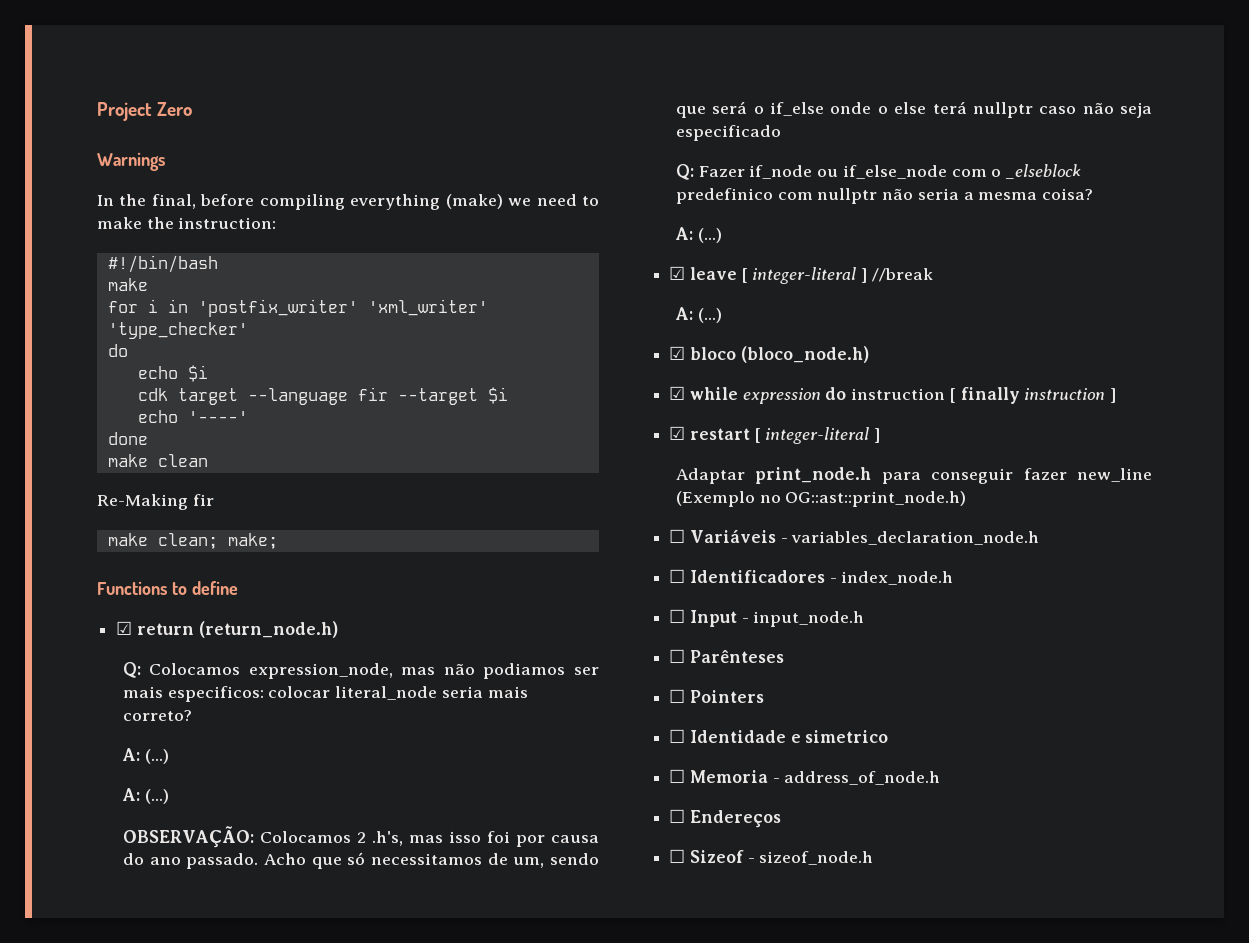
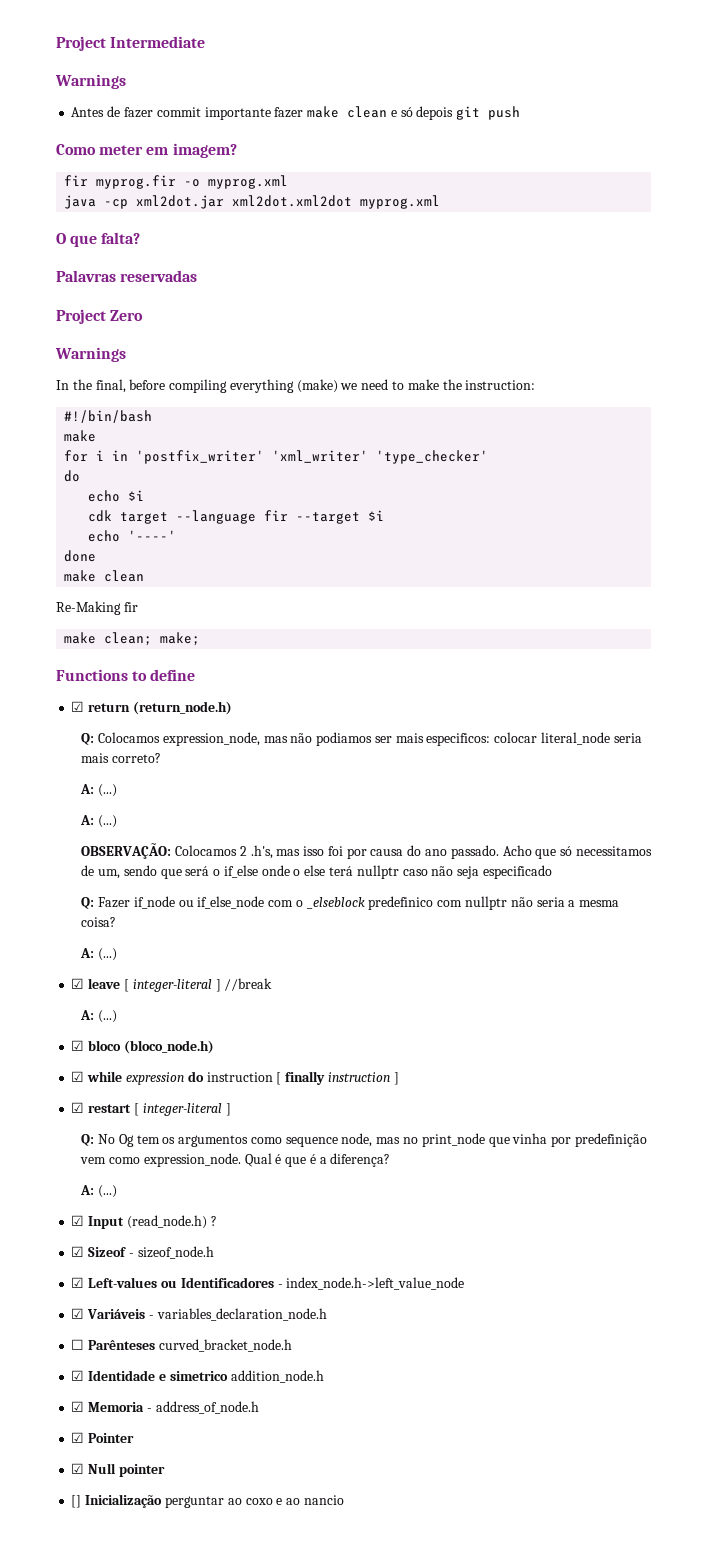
+ Project Intermediate
+ Warnings
+ Antes de fazer commit importante fazer make clean e só depois git push
+ Como meter em imagem?
+ fir myprog.fir -o myprog.xml
+ java -cp xml2dot.jar xml2dot.xml2dot myprog.xml
+ O que falta?
+ Palavras reservadas
- Adaptar print_node.h para conseguir fazer new_line (Exemplo no OG::ast::print_node.h)
- ☐ Variáveis - variables_declaration_node.h
- ☐ Identificadores - index_node.h
- ☐ Input - input_node.h
- ☐ Parênteses
- ☐ Pointers
- ☐ Identidade e simetrico
- ☐ Memoria - address_of_node.h
+ Q: No Og tem os argumentos como sequence node, mas no print_node que vinha por predefinição vem como expression_node. Qual é que é a diferença?
+ A: (...)
+ ☑ Input (read_node.h) ?
+ ☑ Sizeof - sizeof_node.h
+ ☑ Left-values ou Identificadores - index_node.h->left_value_node
+ ☑ Variáveis - variables_declaration_node.h
+ ☐ Parênteses curved_bracket_node.h
+ ☑ Identidade e simetrico addition_node.h
+ ☑ Memoria - address_of_node.h
- ☐ Endereços
- ☐ Sizeof - sizeof_node.h
+ ☑ Pointer
+ ☑ Null pointer
+ [] Inicialização perguntar ao coxo e ao nancio

